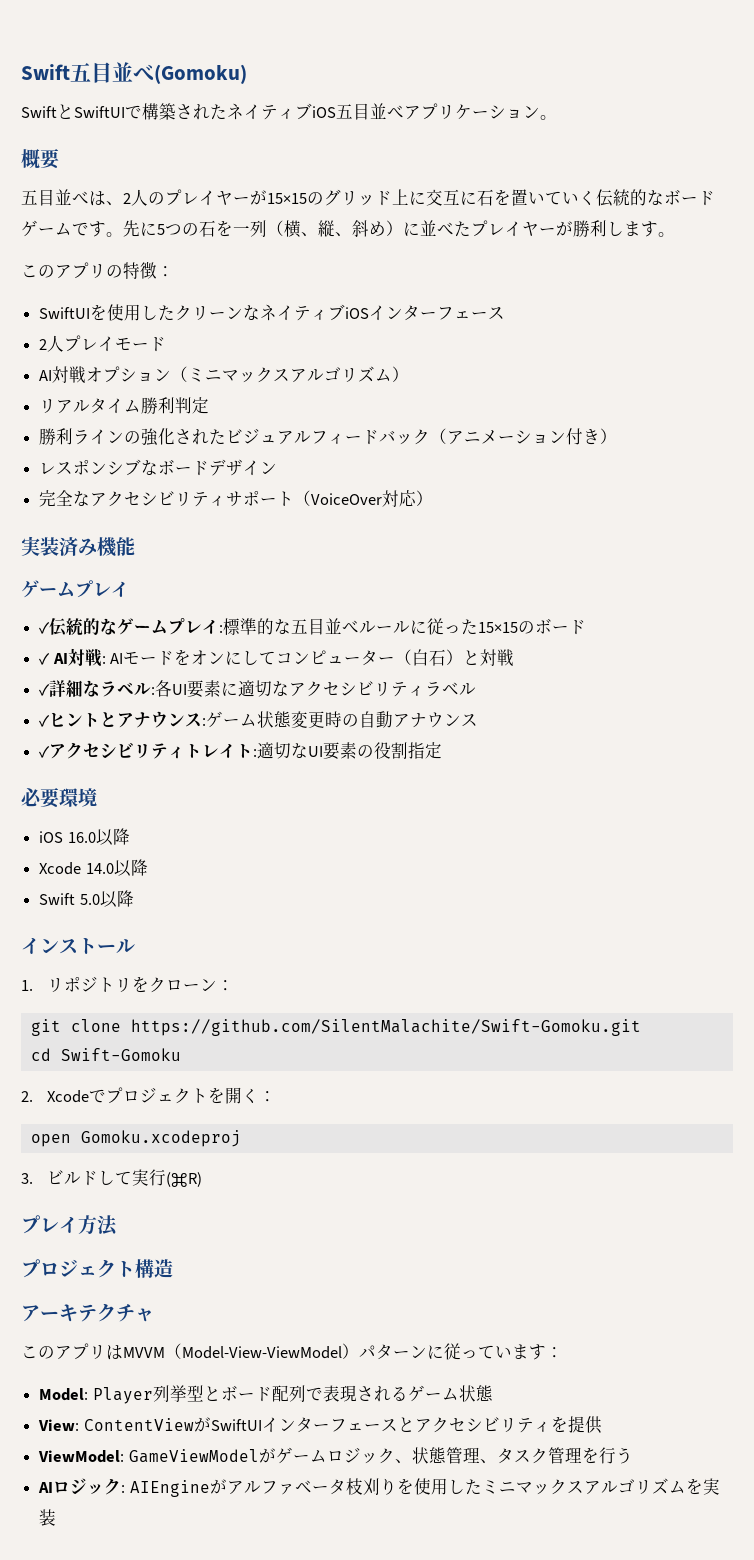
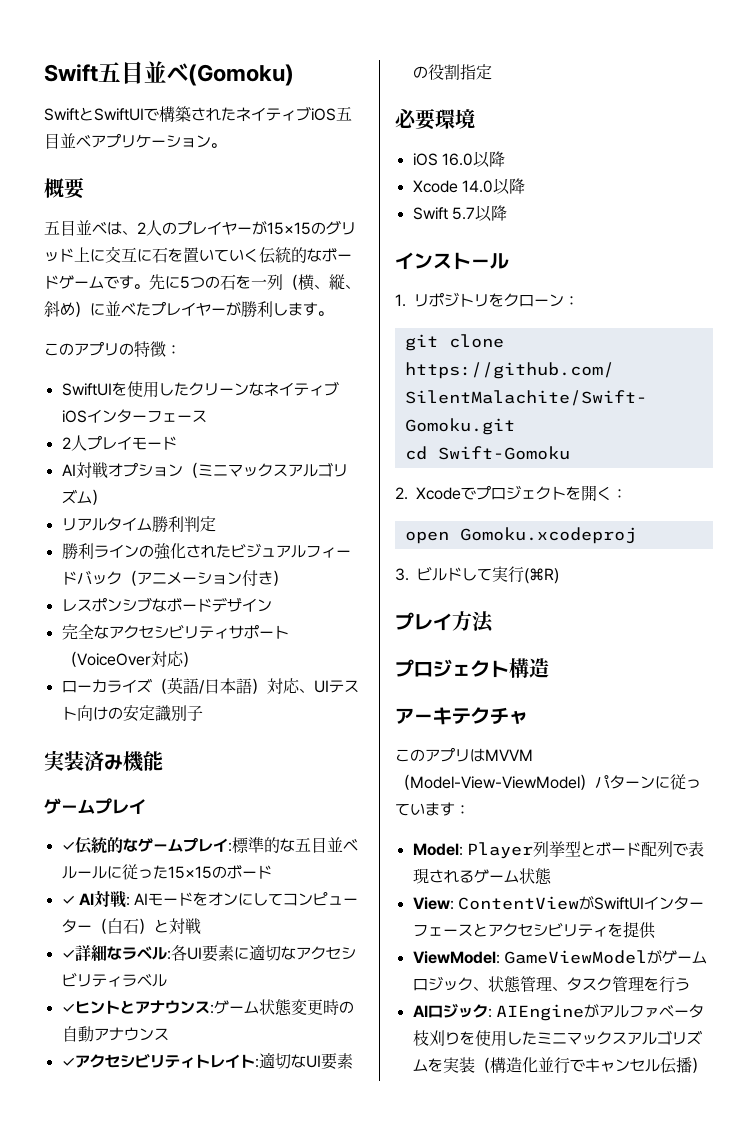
+ ローカライズ（英語/日本語）対応、UIテスト向けの安定識別子
- Swift 5.0以降
+ Swift 5.7以降
- AIロジック: AIEngineがアルファベータ枝刈りを使用したミニマックスアルゴリズムを実装
+ AIロジック: AIEngineがアルファベータ枝刈りを使用したミニマックスアルゴリズムを実装（構造化並行でキャンセル伝播）

